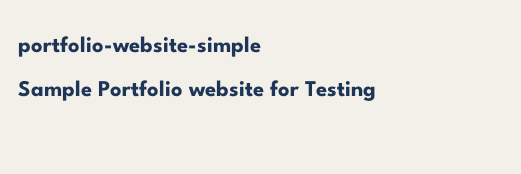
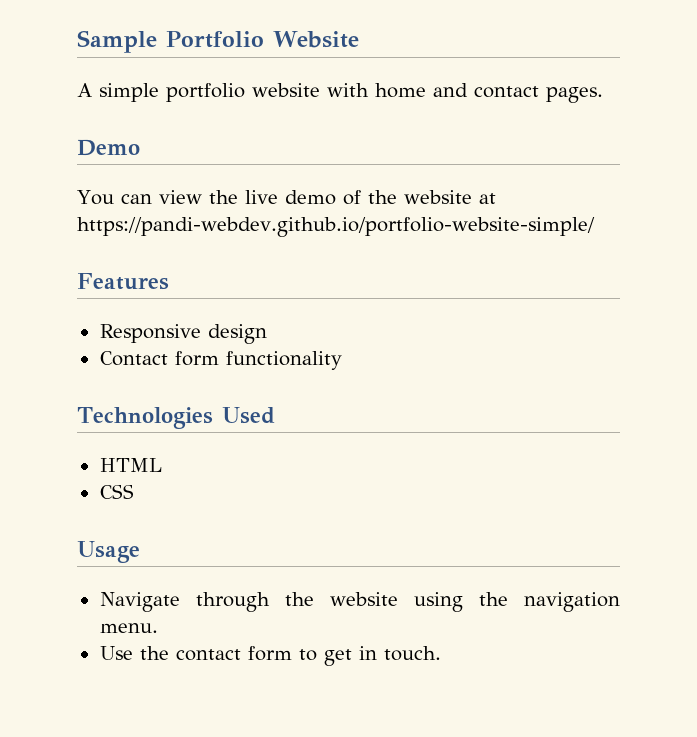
- portfolio-website-simple
- Sample Portfolio website for Testing
+ Sample Portfolio Website
+ A simple portfolio website with home and contact pages.
+ Demo
+ You can view the live demo of the website at https://pandi-webdev.github.io/portfolio-website-simple/
+ Features
+ Responsive design
+ Contact form functionality
+ Technologies Used
+ HTML
+ CSS
+ Usage
+ Navigate through the website using the navigation menu.
+ Use the contact form to get in touch.

